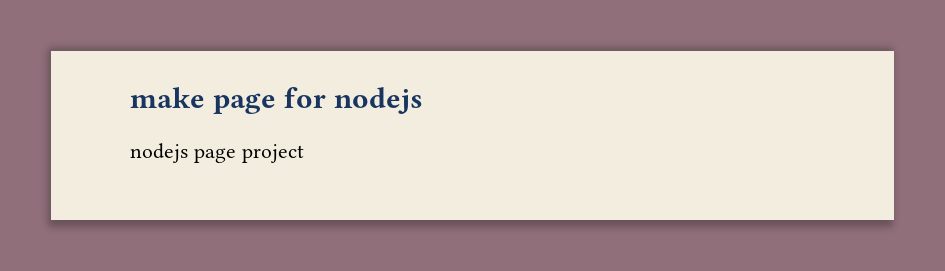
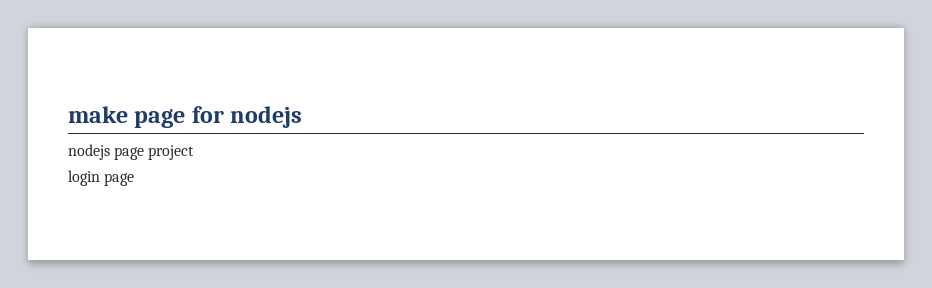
+ login page

